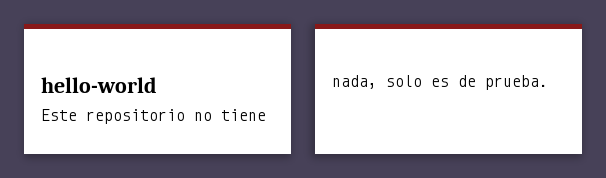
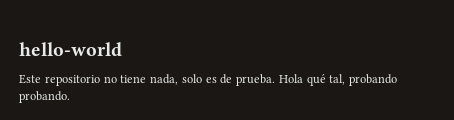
+ Hola qué tal, probando probando.

